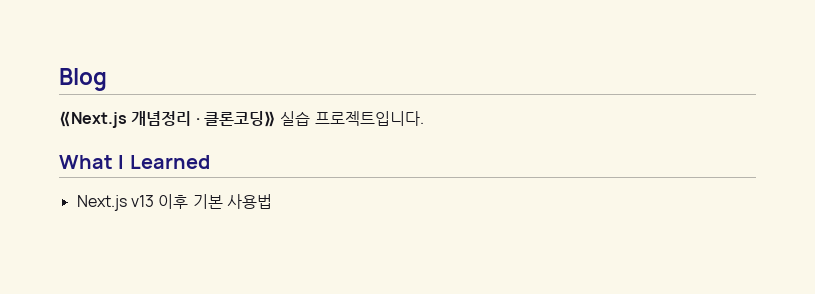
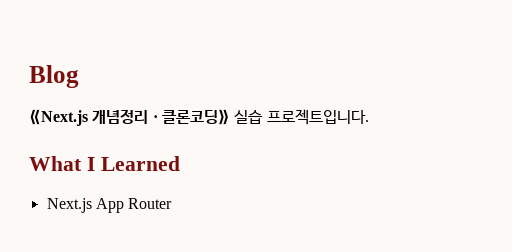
- Next.js v13 이후 기본 사용법
+ Next.js App Router

